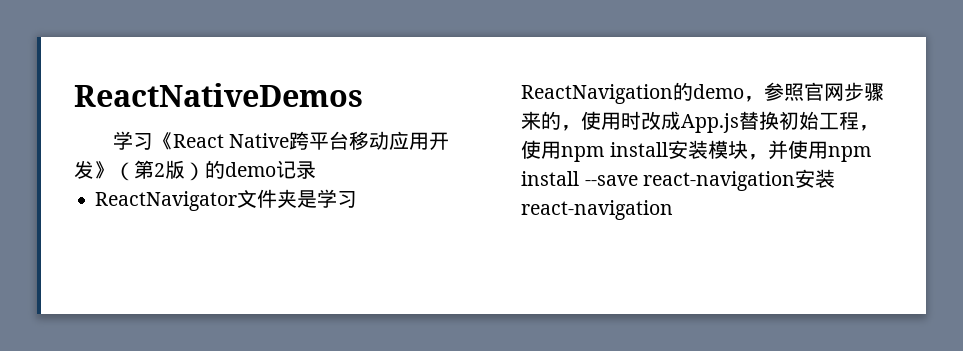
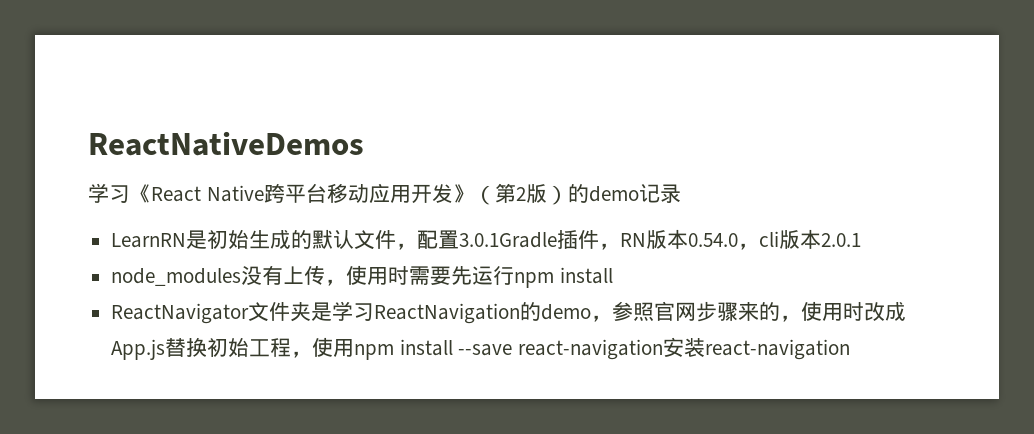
+ LearnRN是初始生成的默认文件，配置3.0.1Gradle插件，RN版本0.54.0，cli版本2.0.1
+ node_modules没有上传，使用时需要先运行npm install
- ReactNavigator文件夹是学习ReactNavigation的demo，参照官网步骤来的，使用时改成App.js替换初始工程，使用npm install安装模块，并使用npm install --save react-navigation安装react-navigation
+ ReactNavigator文件夹是学习ReactNavigation的demo，参照官网步骤来的，使用时改成App.js替换初始工程，使用npm install --save react-navigation安装react-navigation

